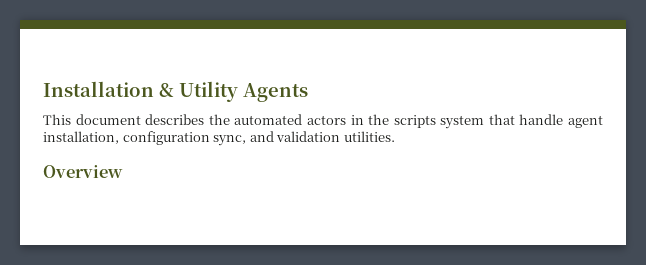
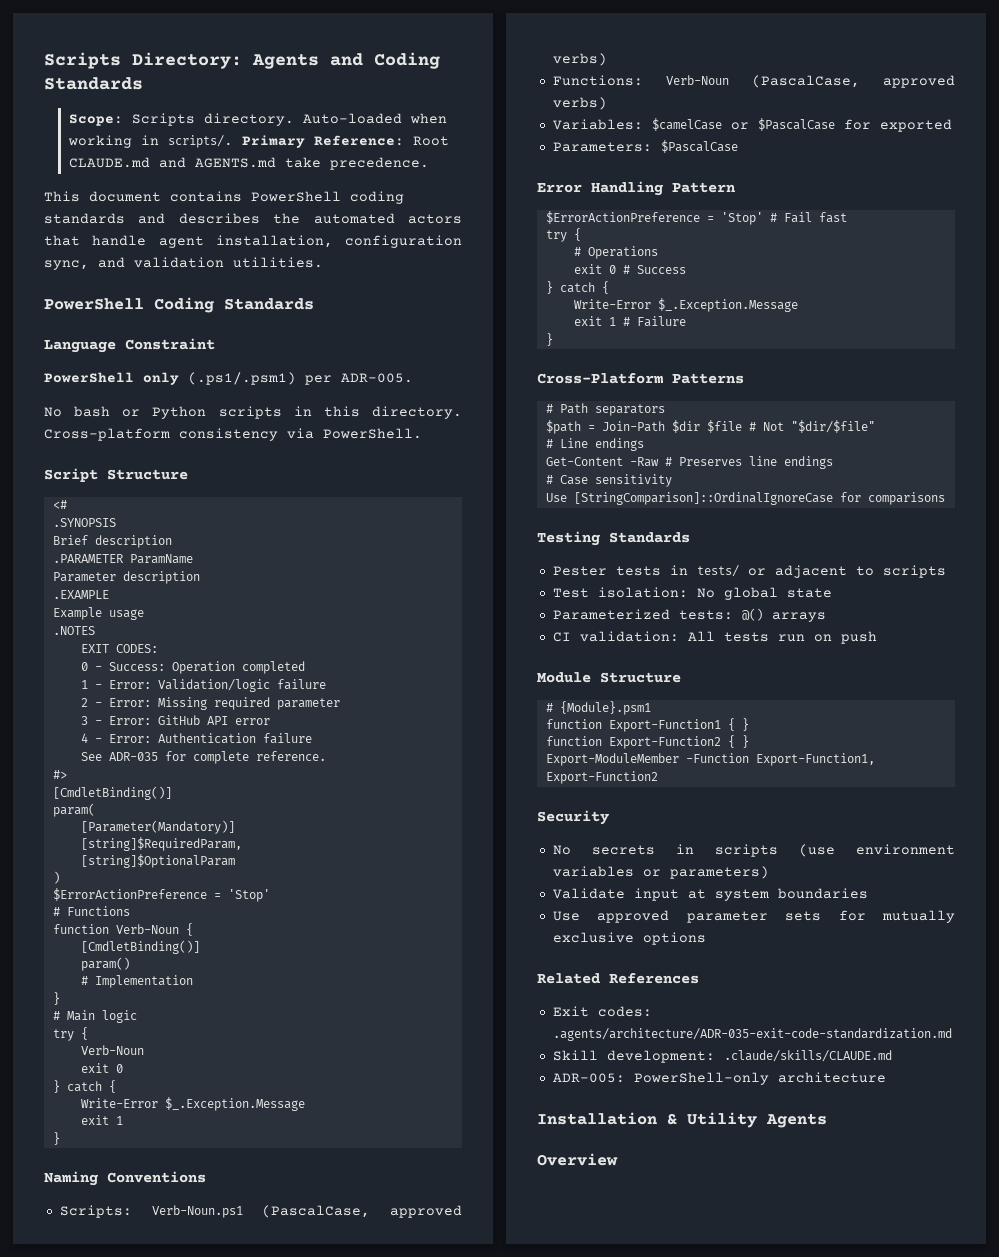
- Installation & Utility Agents
- This document describes the automated actors in the scripts system that handle agent installation, configuration sync, and validation utilities.
+ Scripts Directory: Agents and Coding Standards
+ Scope: Scripts directory. Auto-loaded when working in scripts/. Primary Reference: Root CLAUDE.md and AGENTS.md take precedence.
+ This document contains PowerShell coding standards and describes the automated actors that handle agent installation, configuration sync, and validation utilities.
+ PowerShell Coding Standards
+ Language Constraint
+ PowerShell only (.ps1/.psm1) per ADR-005.
+ No bash or Python scripts in this directory. Cross-platform consistency via PowerShell.
+ Script Structure
+ <#
+ .SYNOPSIS
+ Brief description
+ .PARAMETER ParamName
+ Parameter description
+ .EXAMPLE
+ Example usage
+ .NOTES
+ EXIT CODES:
+ 0 - Success: Operation completed
+ 1 - Error: Validation/logic failure
+ 2 - Error: Missing required parameter
+ 3 - Error: GitHub API error
+ 4 - Error: Authentication failure
+ See ADR-035 for complete reference.
+ #>
+ [CmdletBinding()]
+ param(
+ [Parameter(Mandatory)]
+ [string]$RequiredParam,
+ [string]$OptionalParam
+ )
+ $ErrorActionPreference = 'Stop'
+ # Functions
+ function Verb-Noun {
+ [CmdletBinding()]
+ param()
+ # Implementation
+ }
+ # Main logic
+ try {
+ Verb-Noun
+ exit 0
+ } catch {
+ Write-Error $_.Exception.Message
+ exit 1
+ }
+ Naming Conventions
+ Scripts: Verb-Noun.ps1 (PascalCase, approved verbs)
+ Functions: Verb-Noun (PascalCase, approved verbs)
+ Variables: $camelCase or $PascalCase for exported
+ Parameters: $PascalCase
+ Error Handling Pattern
+ $ErrorActionPreference = 'Stop' # Fail fast
+ try {
+ # Operations
+ exit 0 # Success
+ } catch {
+ Write-Error $_.Exception.Message
+ exit 1 # Failure
+ }
+ Cross-Platform Patterns
+ # Path separators
+ $path = Join-Path $dir $file # Not "$dir/$file"
+ # Line endings
+ Get-Content -Raw # Preserves line endings
+ # Case sensitivity
+ Use [StringComparison]::OrdinalIgnoreCase for comparisons
+ Testing Standards
+ Pester tests in tests/ or adjacent to scripts
+ Test isolation: No global state
+ Parameterized tests: @() arrays
+ CI validation: All tests run on push
+ Module Structure
+ # {Module}.psm1
+ function Export-Function1 { }
+ function Export-Function2 { }
+ Export-ModuleMember -Function Export-Function1, Export-Function2
+ Security
+ No secrets in scripts (use environment variables or parameters)
+ Validate input at system boundaries
+ Use approved parameter sets for mutually exclusive options
+ Related References
+ Exit codes: .agents/architecture/ADR-035-exit-code-standardization.md
+ Skill development: .claude/skills/CLAUDE.md
+ ADR-005: PowerShell-only architecture
+ Installation & Utility Agents

